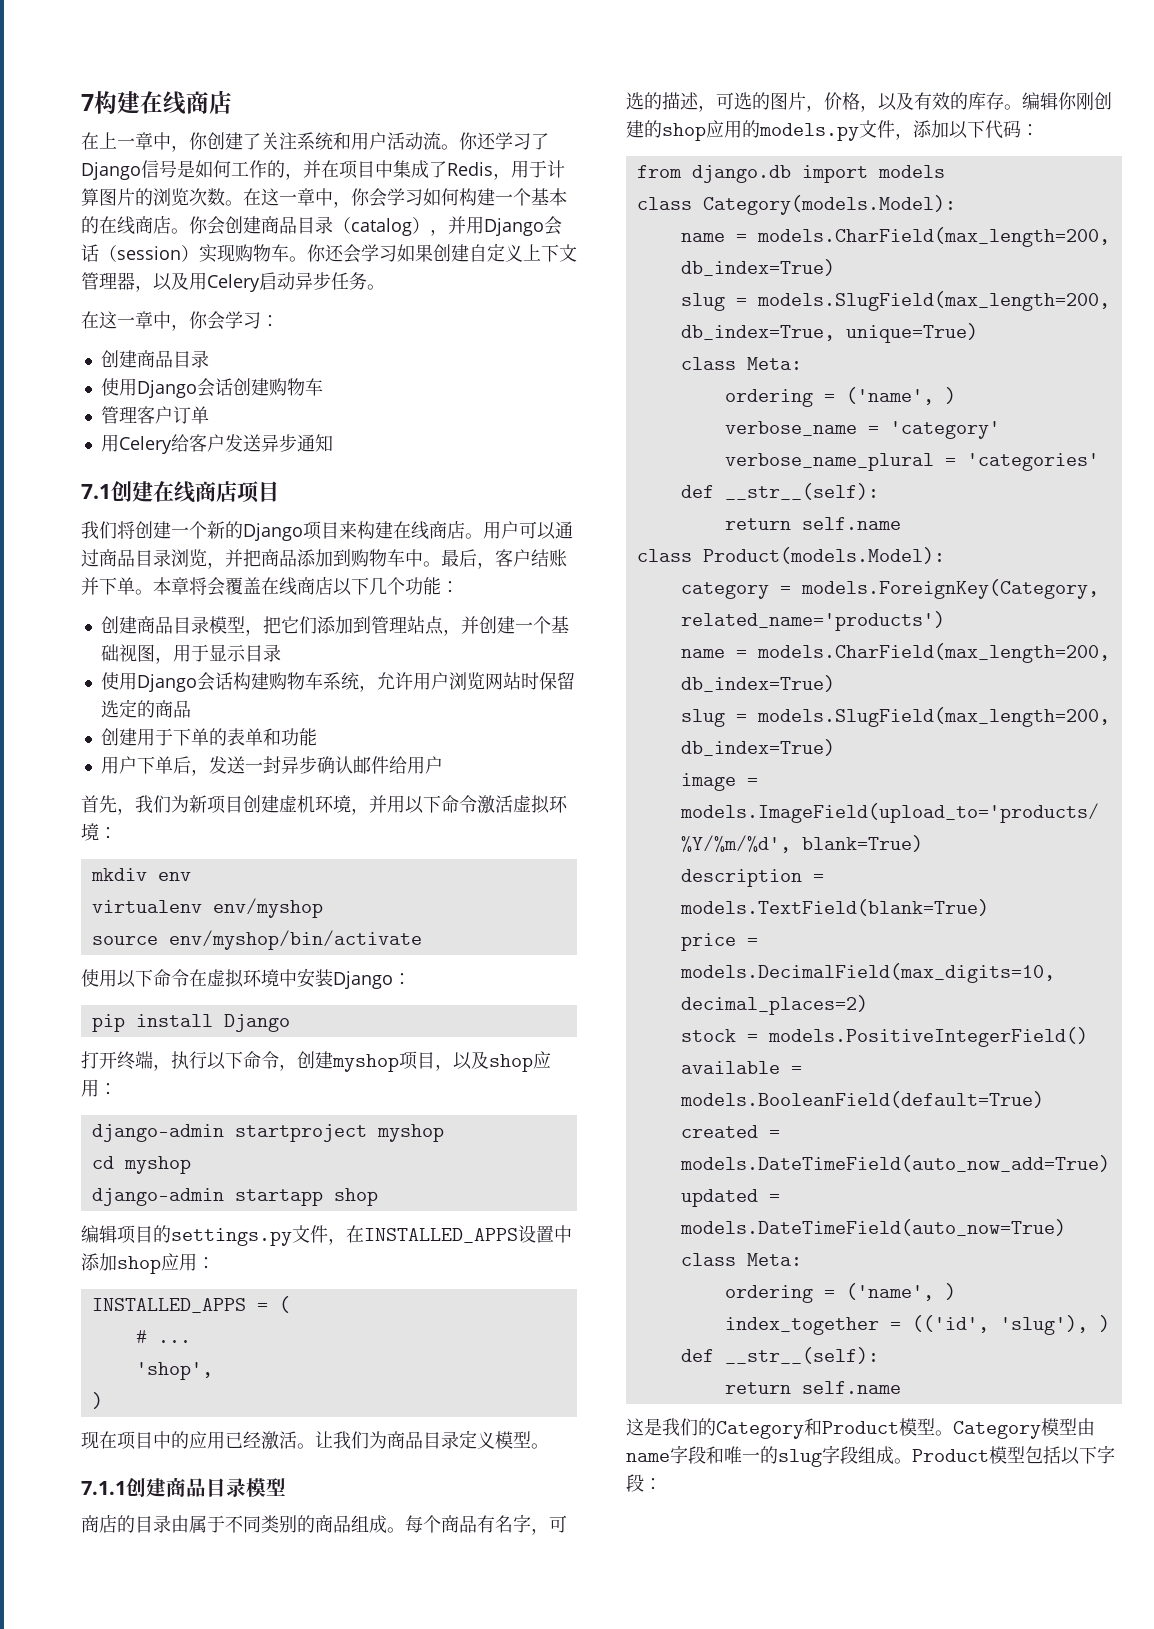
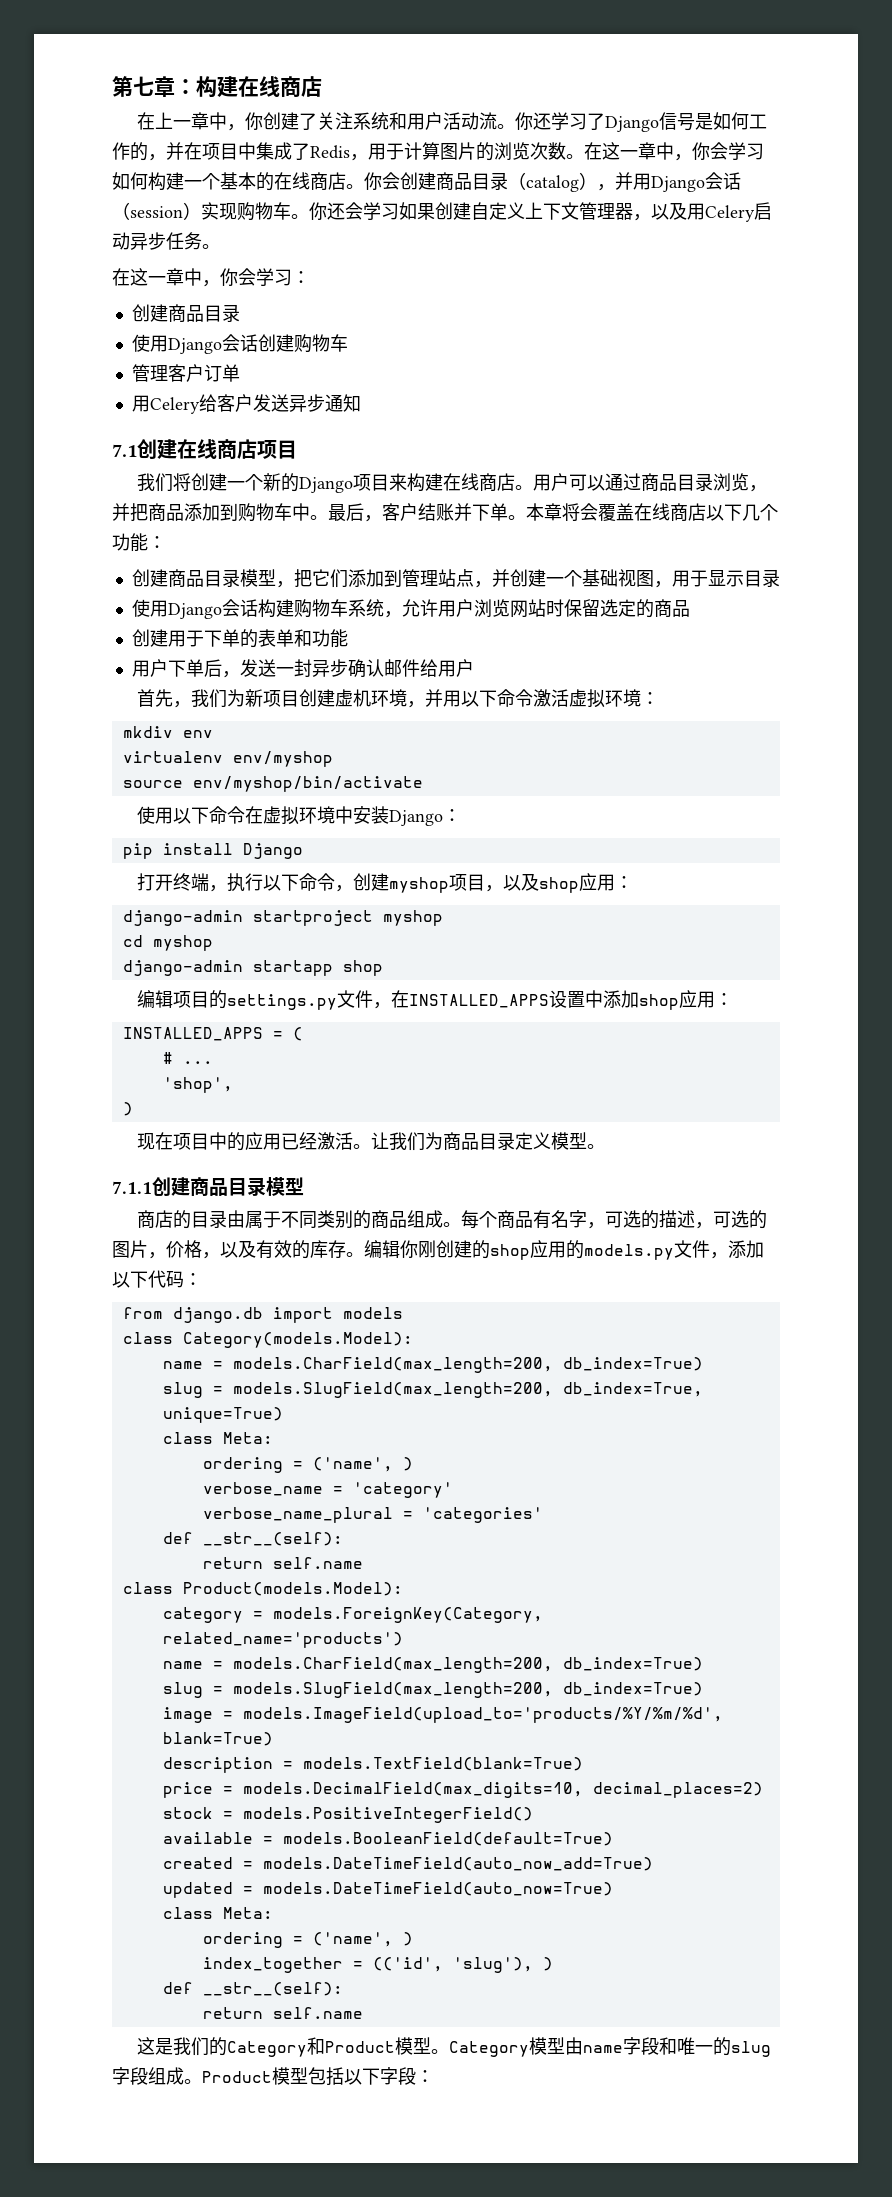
- 7构建在线商店
+ 第七章：构建在线商店

